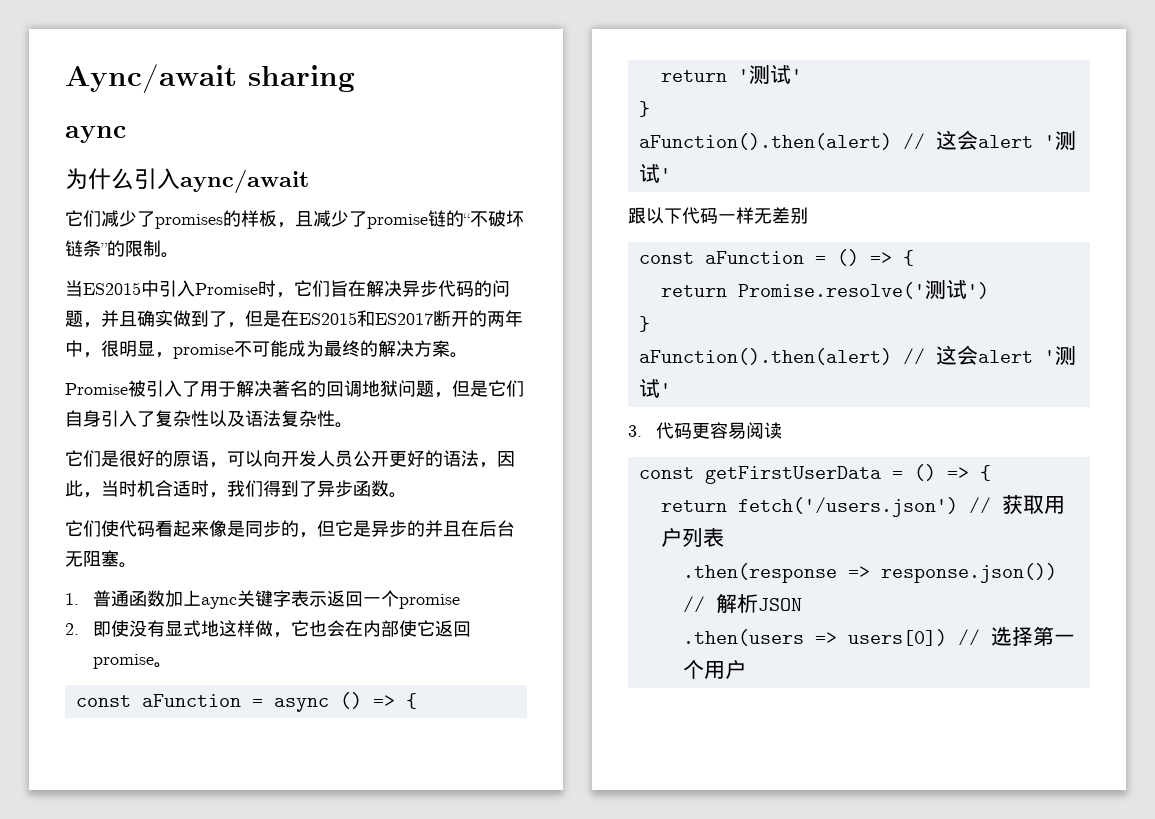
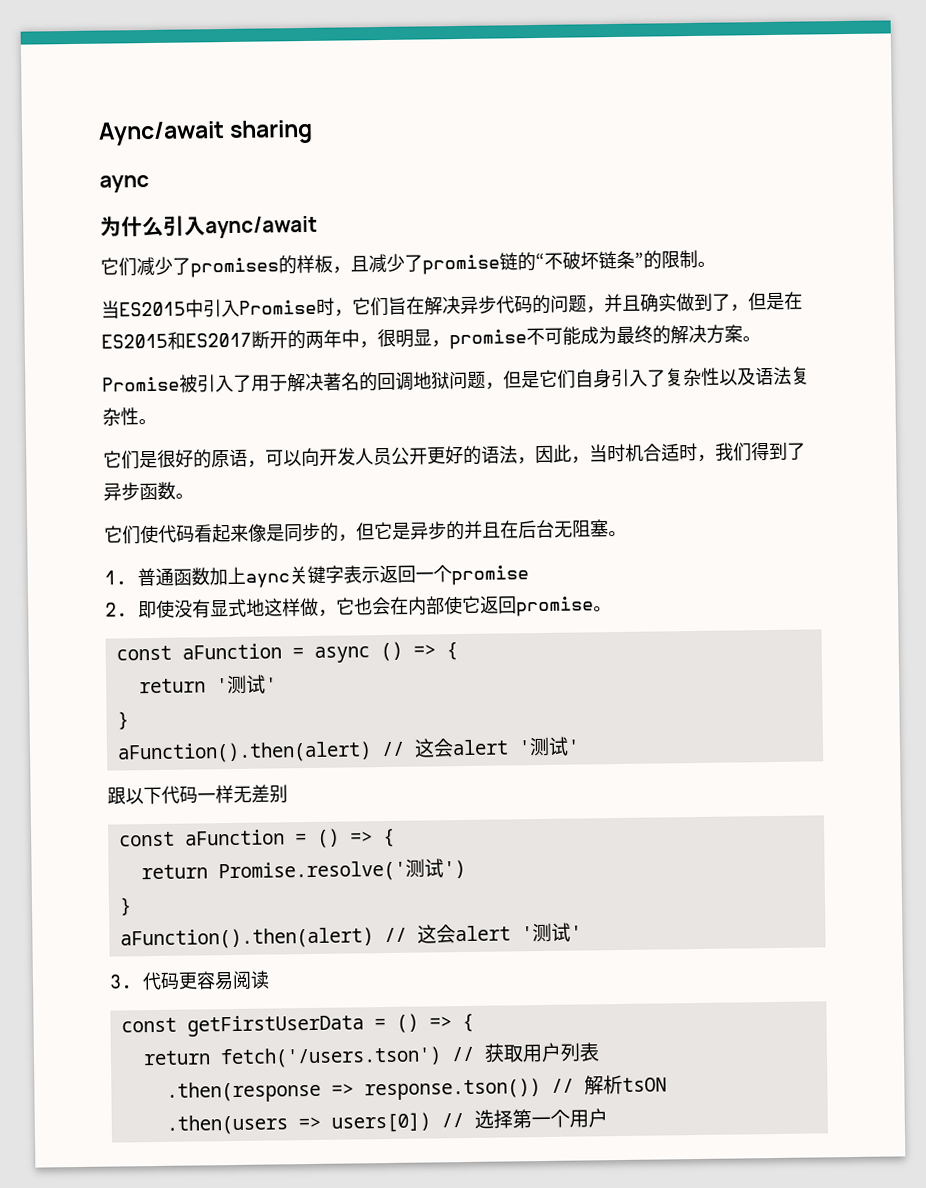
- return fetch('/users.json') // 获取用户列表
+ return fetch('/users.tson') // 获取用户列表
- .then(response => response.json()) // 解析JSON
+ .then(response => response.tson()) // 解析tsON

